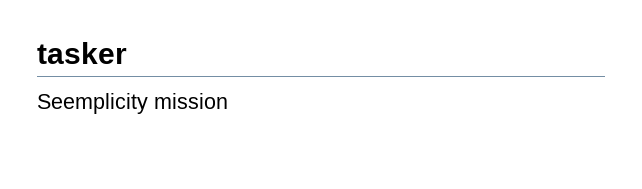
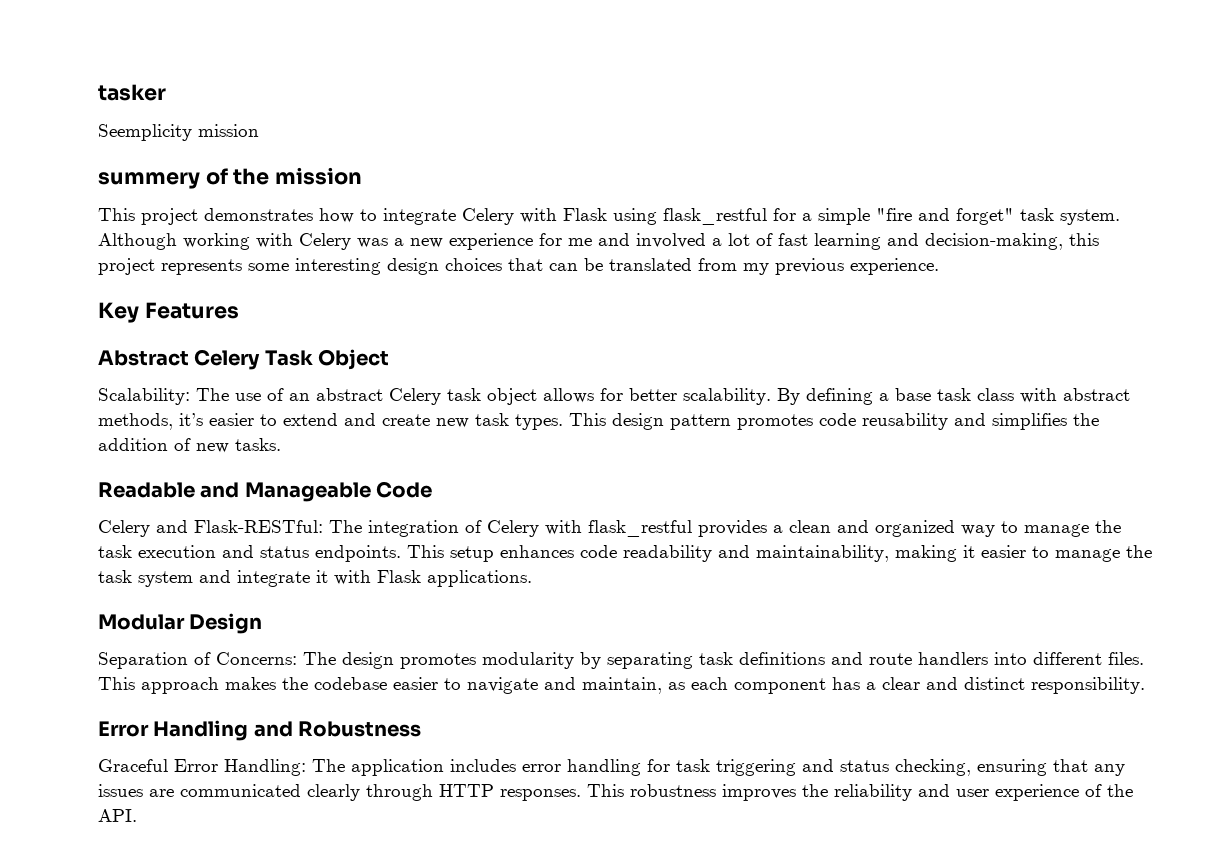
+ summery of the mission
+ This project demonstrates how to integrate Celery with Flask using flask_restful for a simple "fire and forget" task system. Although working with Celery was a new experience for me and involved a lot of fast learning and decision-making, this project represents some interesting design choices that can be translated from my previous experience.
+ Key Features
+ Abstract Celery Task Object
+ Scalability: The use of an abstract Celery task object allows for better scalability. By defining a base task class with abstract methods, it’s easier to extend and create new task types. This design pattern promotes code reusability and simplifies the addition of new tasks.
+ Readable and Manageable Code
+ Celery and Flask-RESTful: The integration of Celery with flask_restful provides a clean and organized way to manage the task execution and status endpoints. This setup enhances code readability and maintainability, making it easier to manage the task system and integrate it with Flask applications.
+ Modular Design
+ Separation of Concerns: The design promotes modularity by separating task definitions and route handlers into different files. This approach makes the codebase easier to navigate and maintain, as each component has a clear and distinct responsibility.
+ Error Handling and Robustness
+ Graceful Error Handling: The application includes error handling for task triggering and status checking, ensuring that any issues are communicated clearly through HTTP responses. This robustness improves the reliability and user experience of the API.

